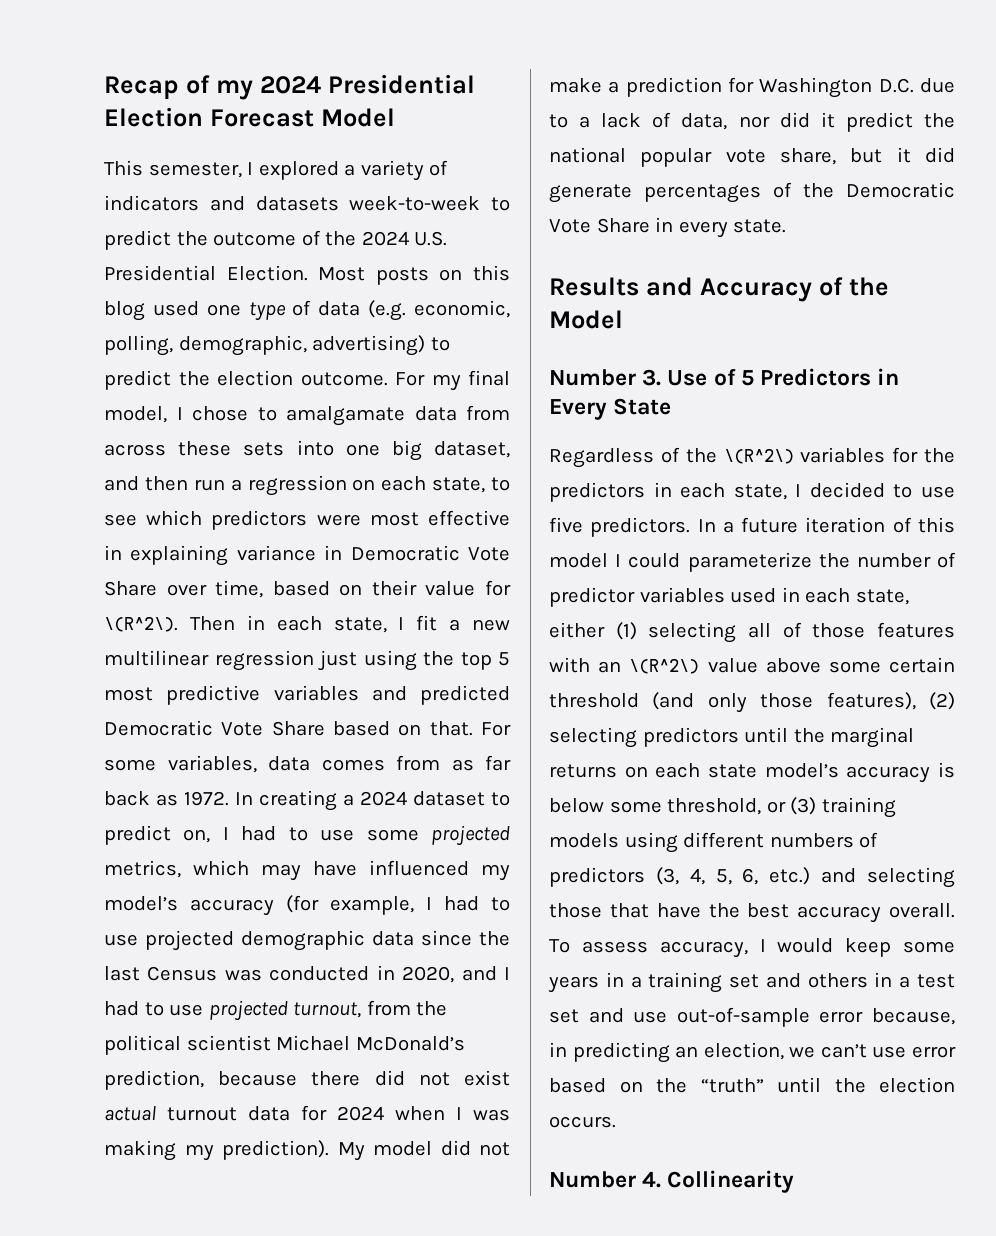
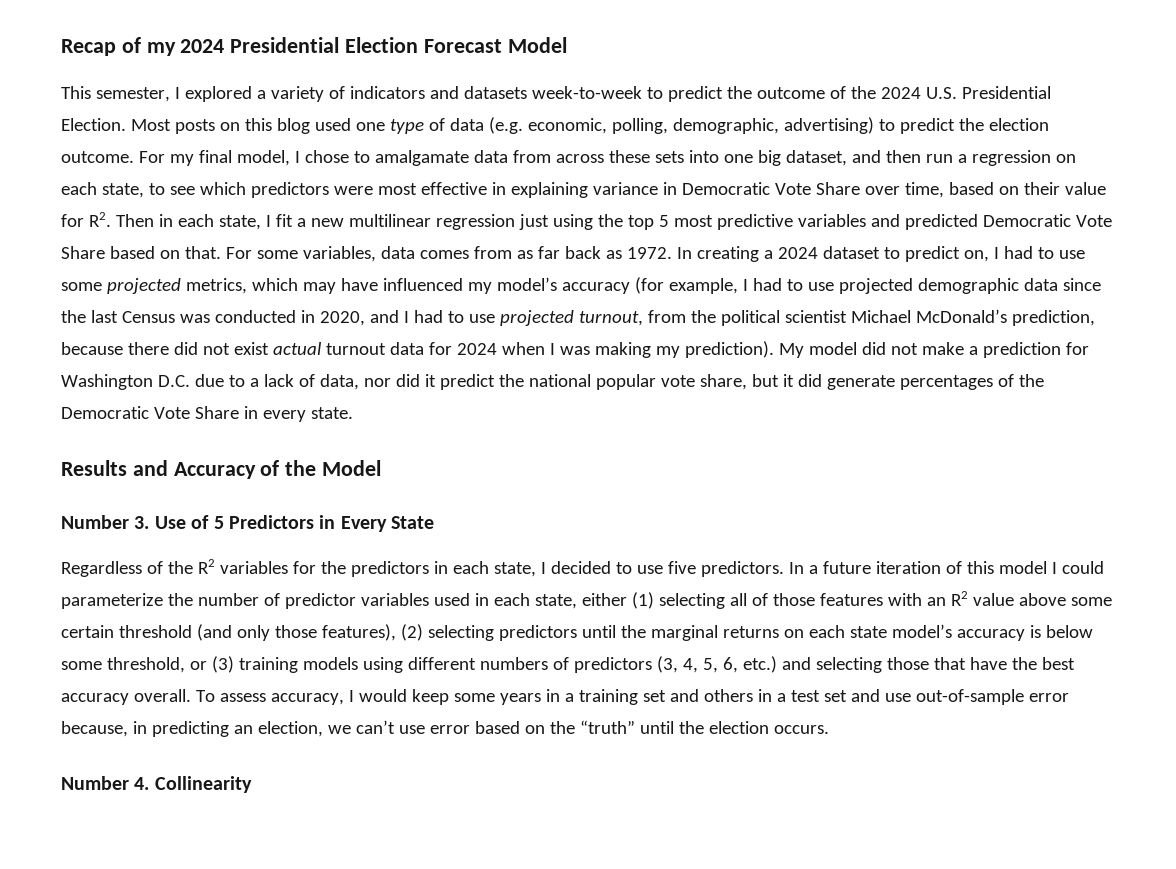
- For my final model, I chose to amalgamate data from across these sets into one big dataset, and then run a regression on each state, to see which predictors were most effective in explaining variance in Democratic Vote Share over time, based on their value for \(R^2\). Then in each state, I fit a new multilinear regression just using the top 5 most predictive variables and predicted Democratic Vote Share based on that.
+ For my final model, I chose to amalgamate data from across these sets into one big dataset, and then run a regression on each state, to see which predictors were most effective in explaining variance in Democratic Vote Share over time, based on their value for R2. Then in each state, I fit a new multilinear regression just using the top 5 most predictive variables and predicted Democratic Vote Share based on that.
- Regardless of the \(R^2\) variables for the predictors in each state, I decided to use five predictors.
+ Regardless of the R2 variables for the predictors in each state, I decided to use five predictors.
- In a future iteration of this model I could parameterize the number of predictor variables used in each state, either (1) selecting all of those features with an \(R^2\) value above some certain threshold (and only those features), (2) selecting predictors until the marginal returns on each state model’s accuracy is below some threshold, or (3) training models using different numbers of predictors (3, 4, 5, 6, etc.) and selecting those that have the best accuracy overall.
+ In a future iteration of this model I could parameterize the number of predictor variables used in each state, either (1) selecting all of those features with an R2 value above some certain threshold (and only those features), (2) selecting predictors until the marginal returns on each state model’s accuracy is below some threshold, or (3) training models using different numbers of predictors (3, 4, 5, 6, etc.) and selecting those that have the best accuracy overall.

